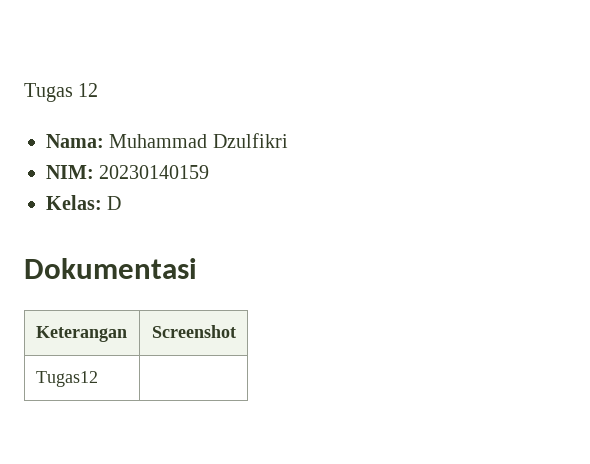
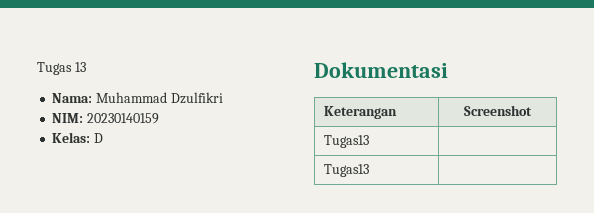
- Tugas 12
+ Tugas 13
  Keterangan | Screenshot
- Tugas12 |
+ Tugas13 |
+ Tugas13 |

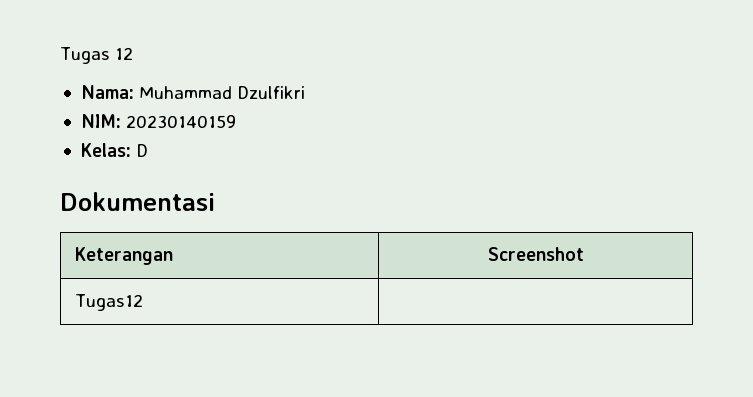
- Tugas 13
+ Tugas 12
  Keterangan | Screenshot
- Tugas13 |
- Tugas13 |
+ Tugas12 |

